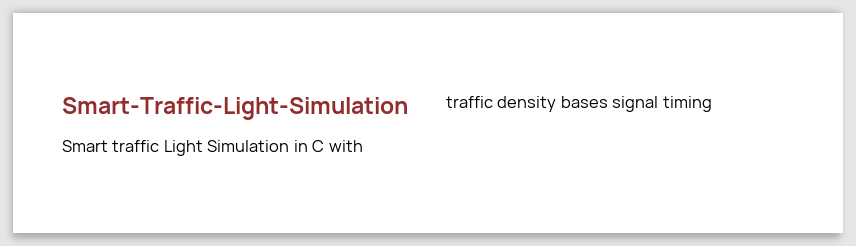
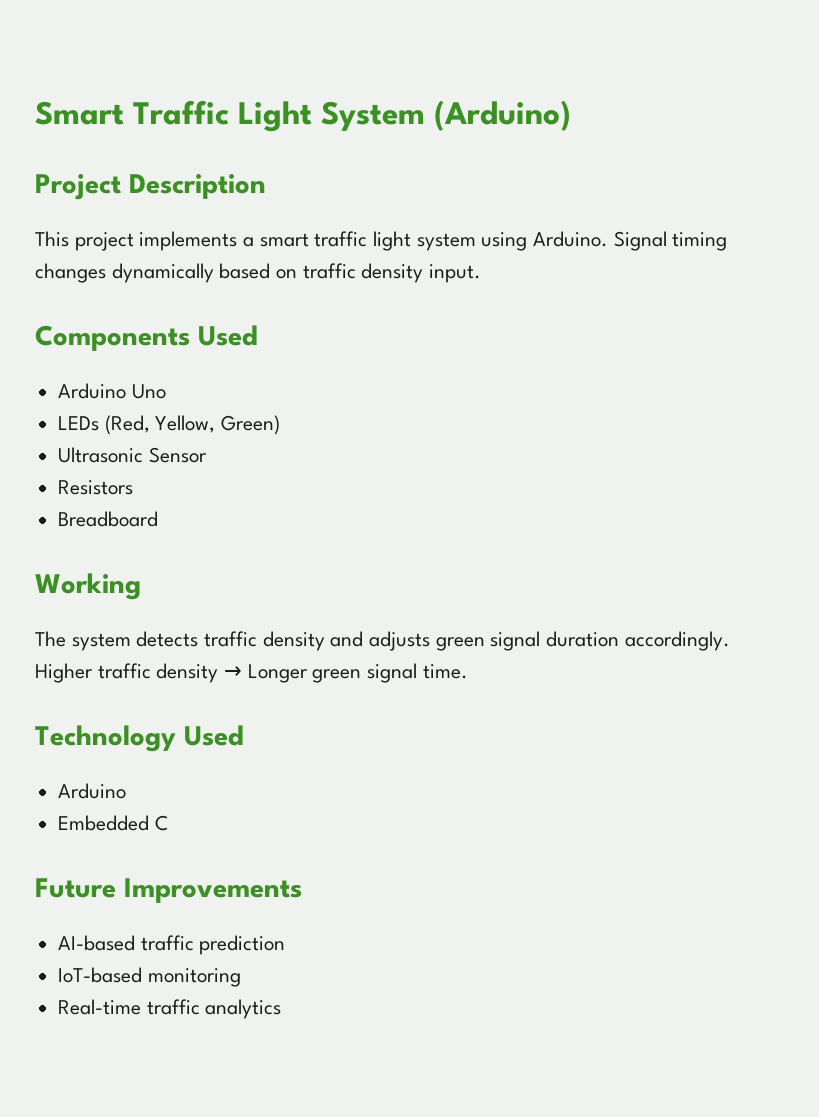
- Smart-Traffic-Light-Simulation
- Smart traffic Light Simulation in C with traffic density bases signal timing
+ Smart Traffic Light System (Arduino)
+ Project Description
+ This project implements a smart traffic light system using Arduino. Signal timing changes dynamically based on traffic density input.
+ Components Used
+ Arduino Uno
+ LEDs (Red, Yellow, Green)
+ Ultrasonic Sensor
+ Resistors
+ Breadboard
+ Working
+ The system detects traffic density and adjusts green signal duration accordingly. Higher traffic density → Longer green signal time.
+ Technology Used
+ Arduino
+ Embedded C
+ Future Improvements
+ AI-based traffic prediction
+ IoT-based monitoring
+ Real-time traffic analytics

